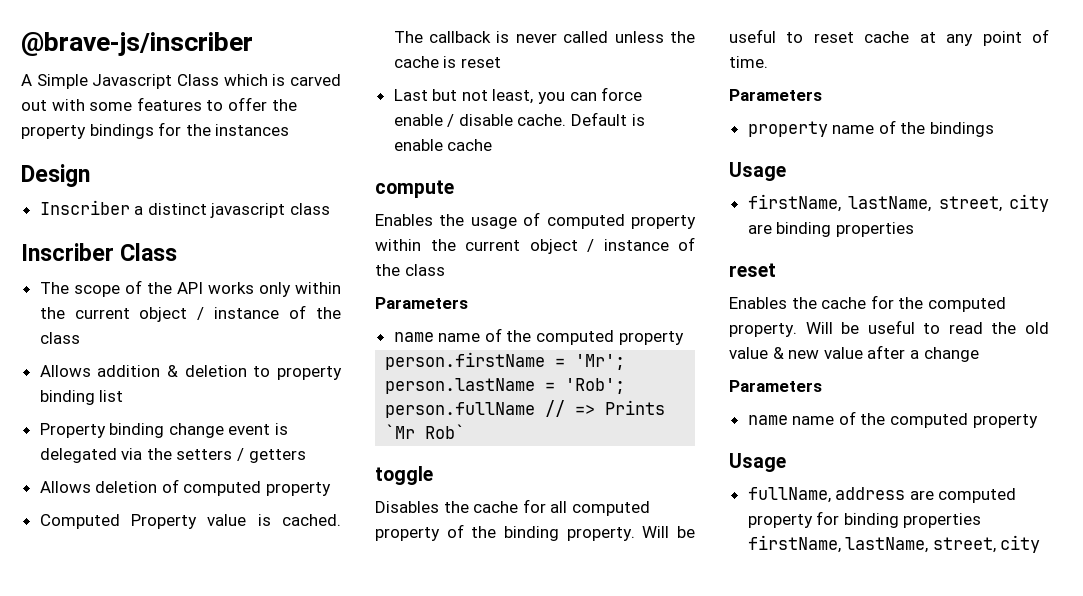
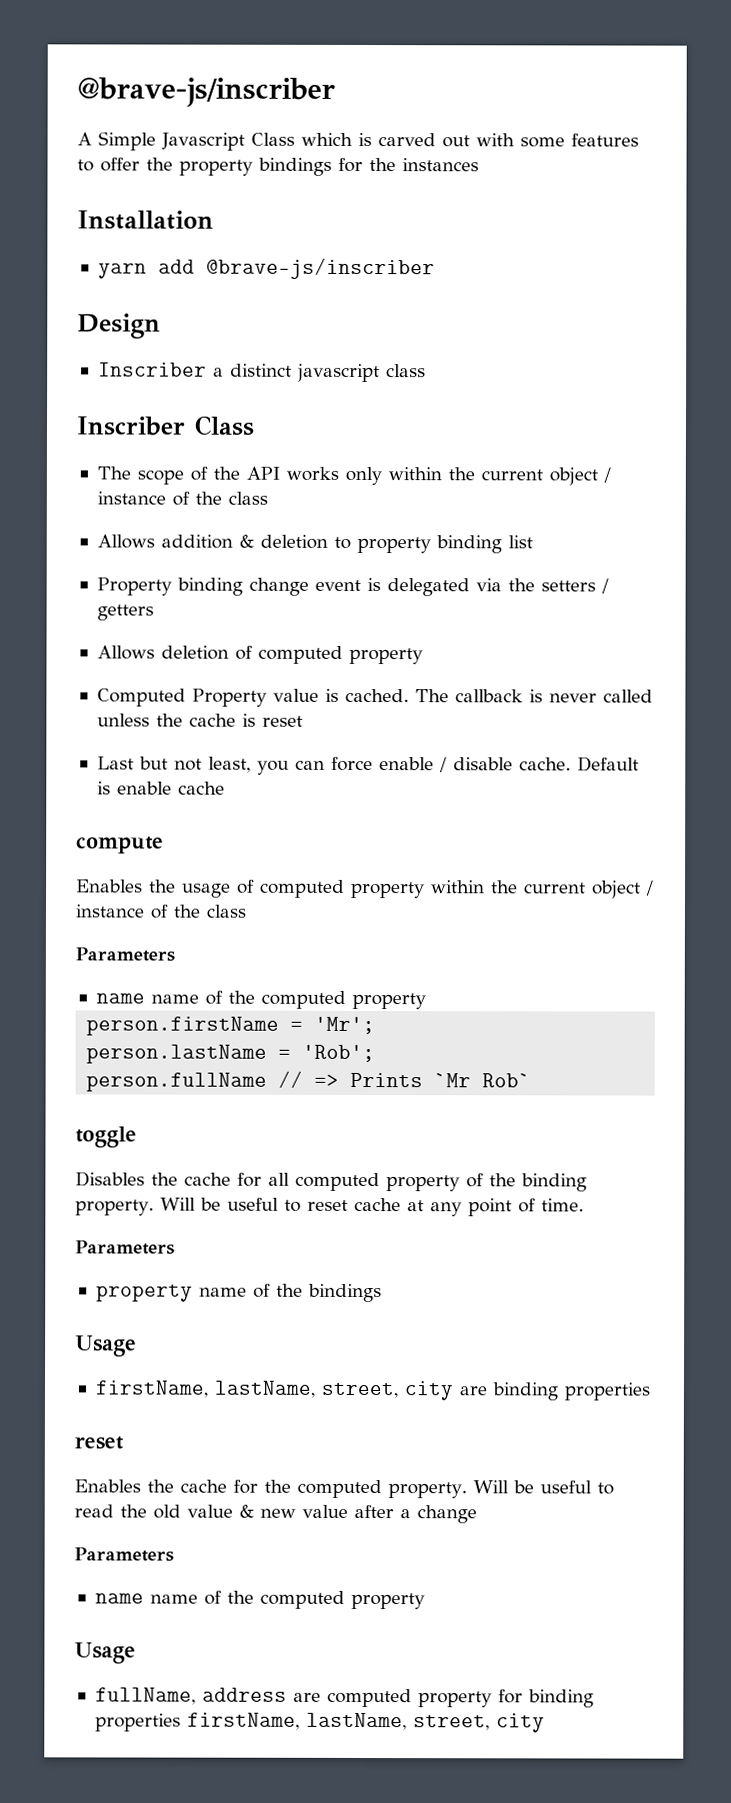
+ Installation
+ yarn add @brave-js/inscriber

